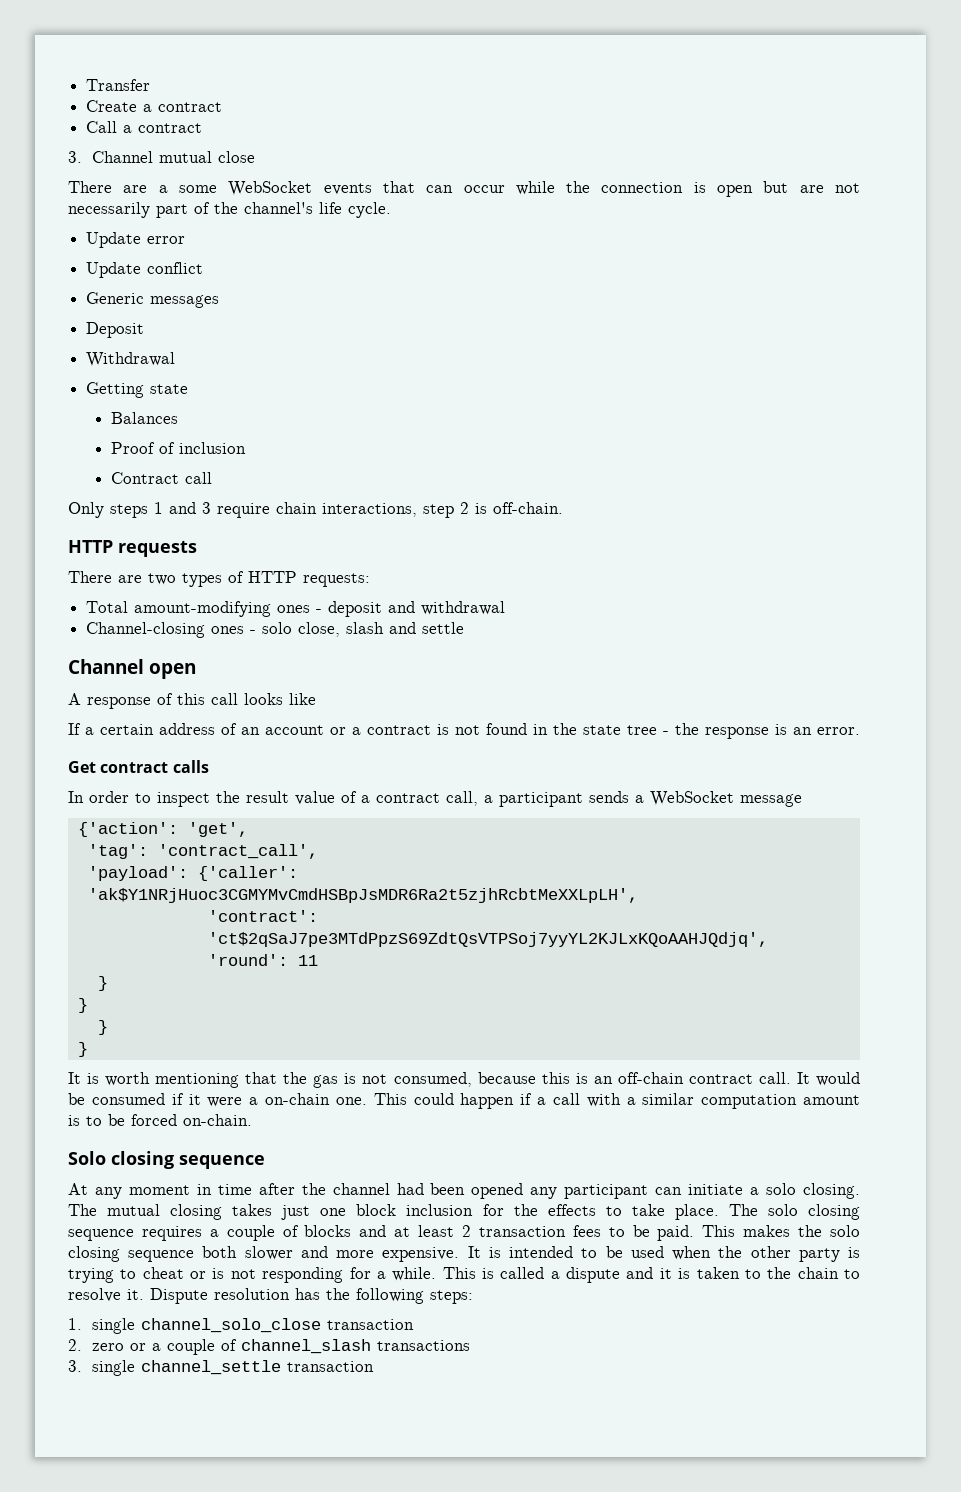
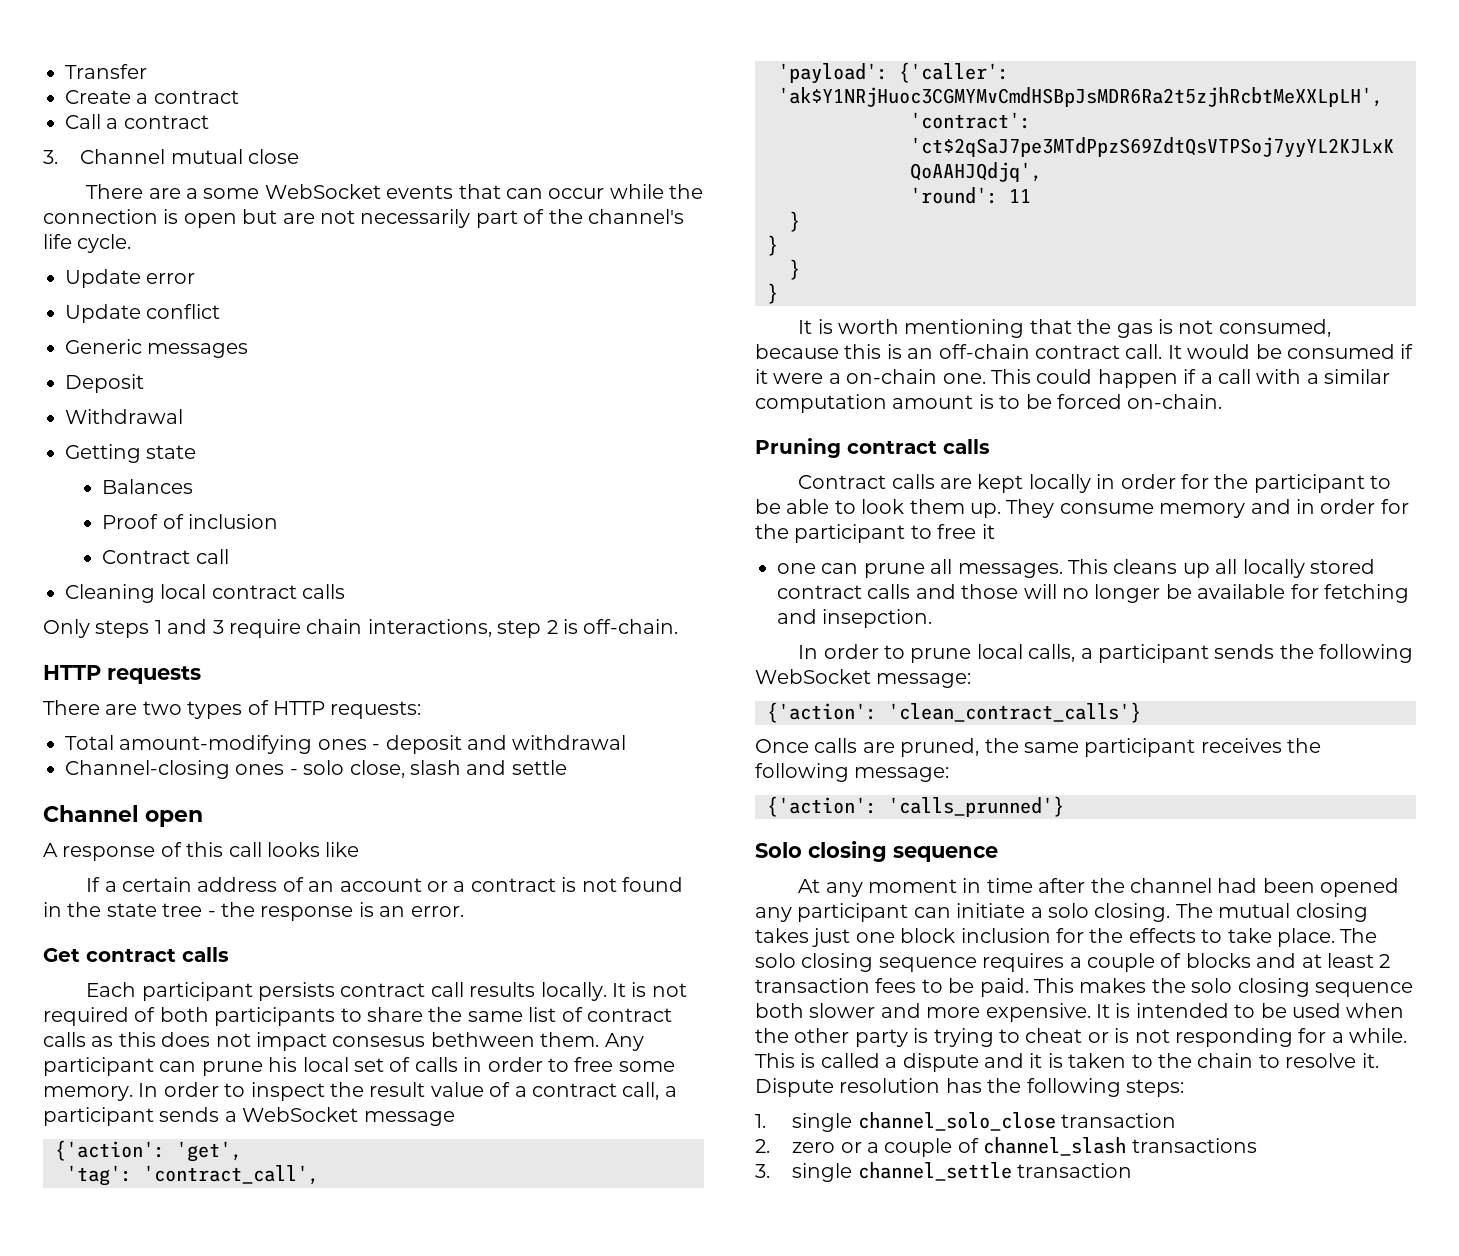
+ Cleaning local contract calls
+ Each participant persists contract call results locally. It is not required of both participants to share the same list of contract calls as this does not impact consesus bethween them. Any participant can prune his local set of calls in order to free some memory.
+ Pruning contract calls
+ Contract calls are kept locally in order for the participant to be able to look them up. They consume memory and in order for the participant to free it
+ one can prune all messages. This cleans up all locally stored contract calls and those will no longer be available for fetching and insepction.
+ In order to prune local calls, a participant sends the following WebSocket message:
+ {'action': 'clean_contract_calls'}
+ Once calls are pruned, the same participant receives the following message:
+ {'action': 'calls_prunned'}

